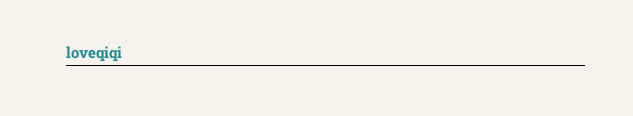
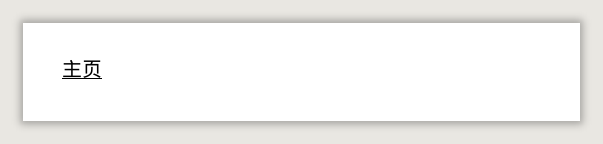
- loveqiqi
+ 主页

